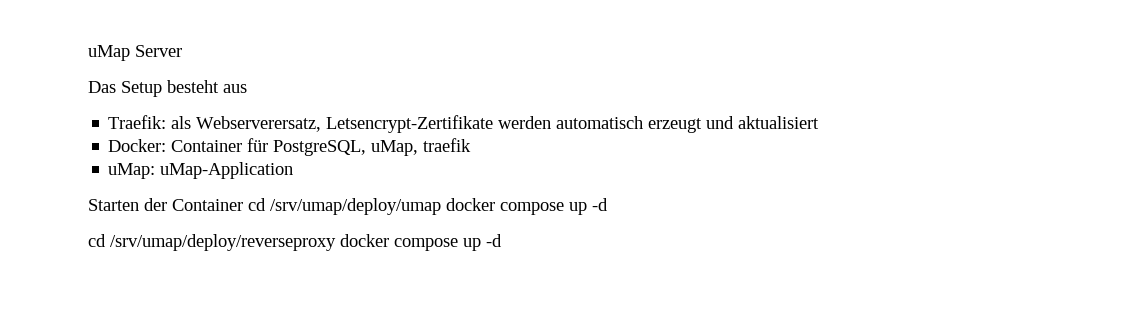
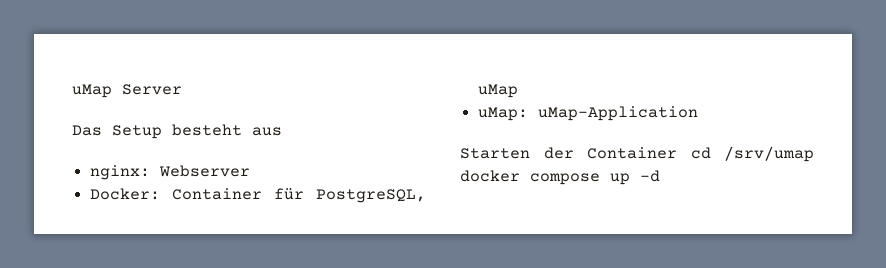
- Traefik: als Webserverersatz, Letsencrypt-Zertifikate werden automatisch erzeugt und aktualisiert
+ nginx: Webserver
- Docker: Container für PostgreSQL, uMap, traefik
+ Docker: Container für PostgreSQL, uMap
- Starten der Container cd /srv/umap/deploy/umap docker compose up -d
- cd /srv/umap/deploy/reverseproxy docker compose up -d
+ Starten der Container cd /srv/umap docker compose up -d

